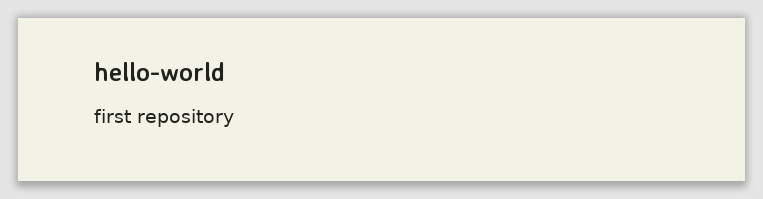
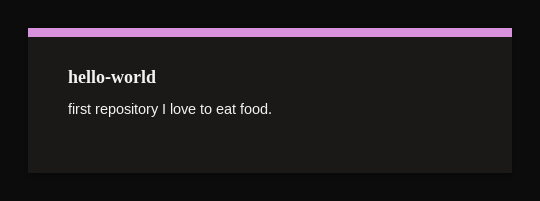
- first repository
+ first repository I love to eat food.

